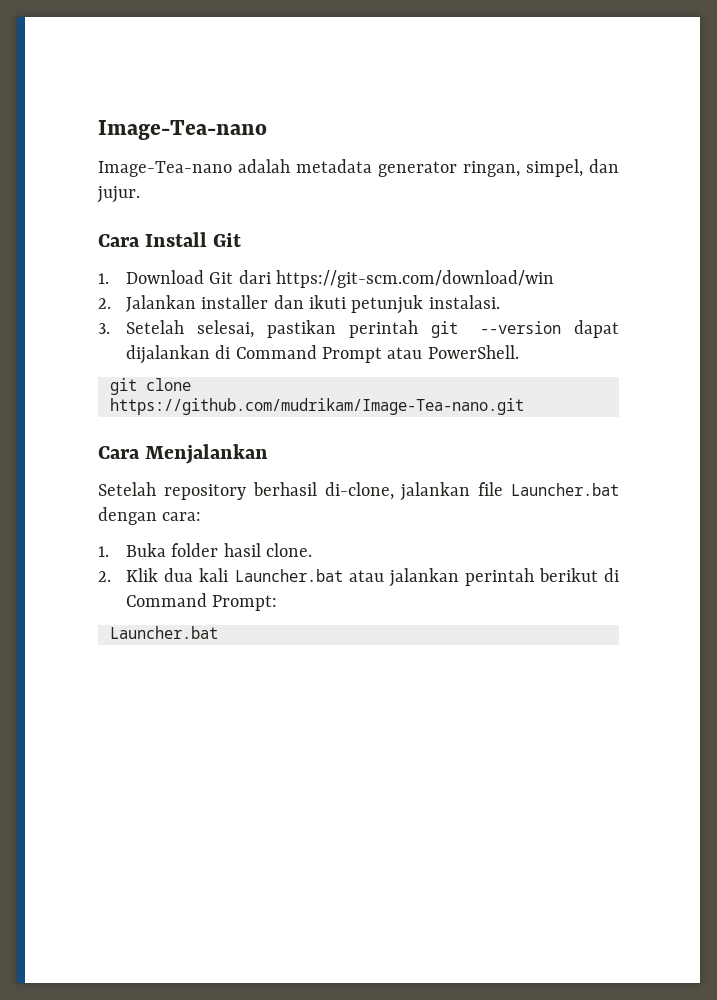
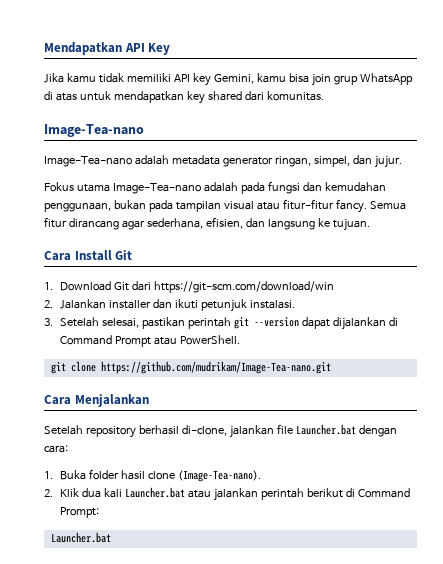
+ Mendapatkan API Key
+ Jika kamu tidak memiliki API key Gemini, kamu bisa join grup WhatsApp di atas untuk mendapatkan key shared dari komunitas.
+ Fokus utama Image-Tea-nano adalah pada fungsi dan kemudahan penggunaan, bukan pada tampilan visual atau fitur-fitur fancy. Semua fitur dirancang agar sederhana, efisien, dan langsung ke tujuan.
- 1. Buka folder hasil clone.
+ 1. Buka folder hasil clone (Image-Tea-nano).

